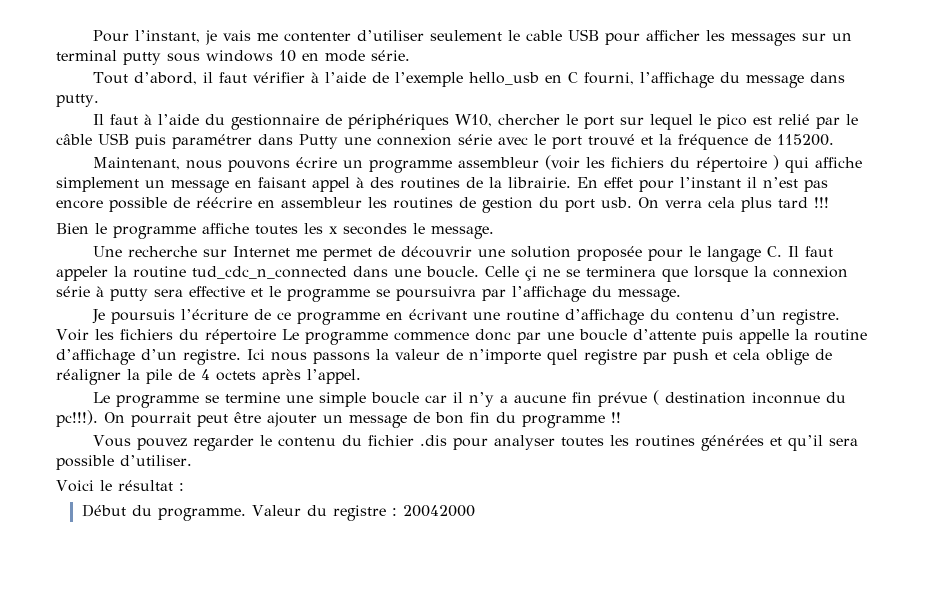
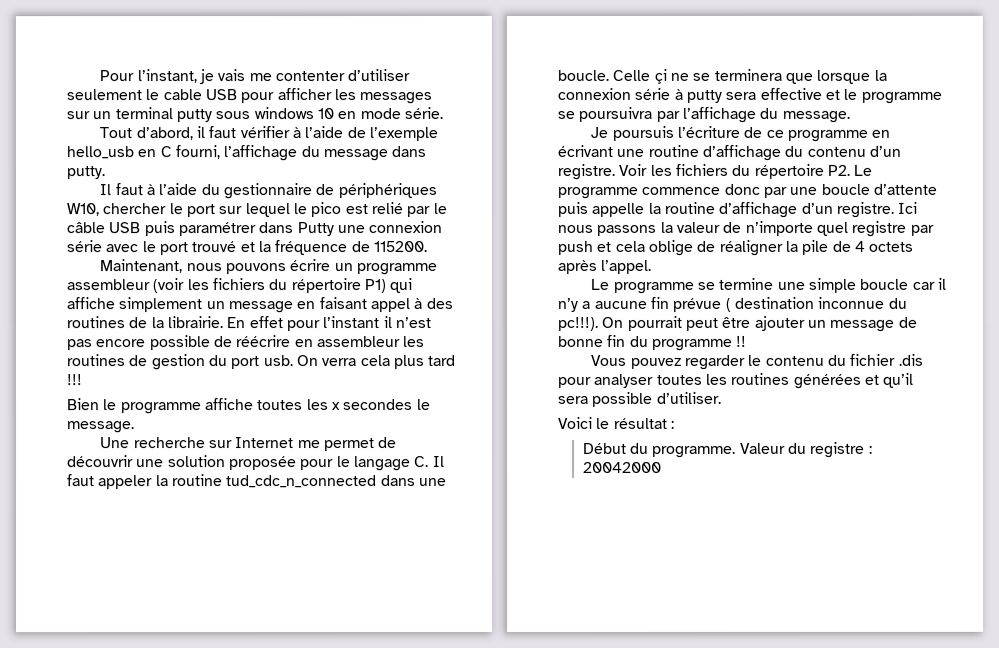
- Maintenant, nous pouvons écrire un programme assembleur (voir les fichiers du répertoire ) qui affiche simplement un message en faisant appel à des routines de la librairie.
+ Maintenant, nous pouvons écrire un programme assembleur (voir les fichiers du répertoire P1) qui affiche simplement un message en faisant appel à des routines de la librairie.
- Voir les fichiers du répertoire Le programme commence donc par une boucle d’attente puis appelle la routine d’affichage d’un registre.
+ Voir les fichiers du répertoire P2. Le programme commence donc par une boucle d’attente puis appelle la routine d’affichage d’un registre.
- On pourrait peut être ajouter un message de bon fin du programme !!
+ On pourrait peut être ajouter un message de bonne fin du programme !!

